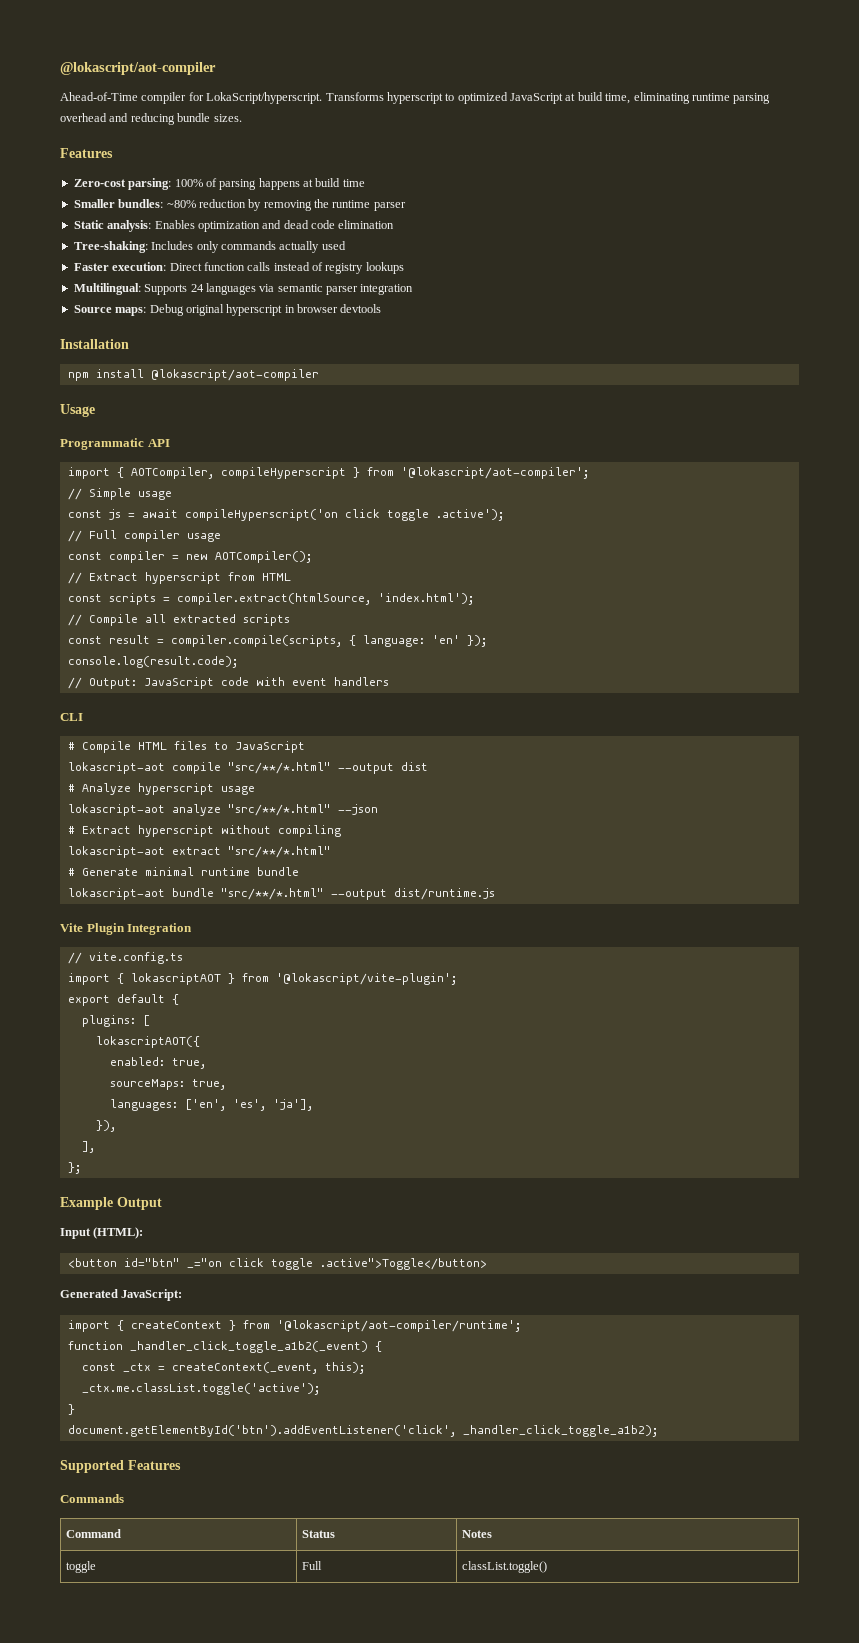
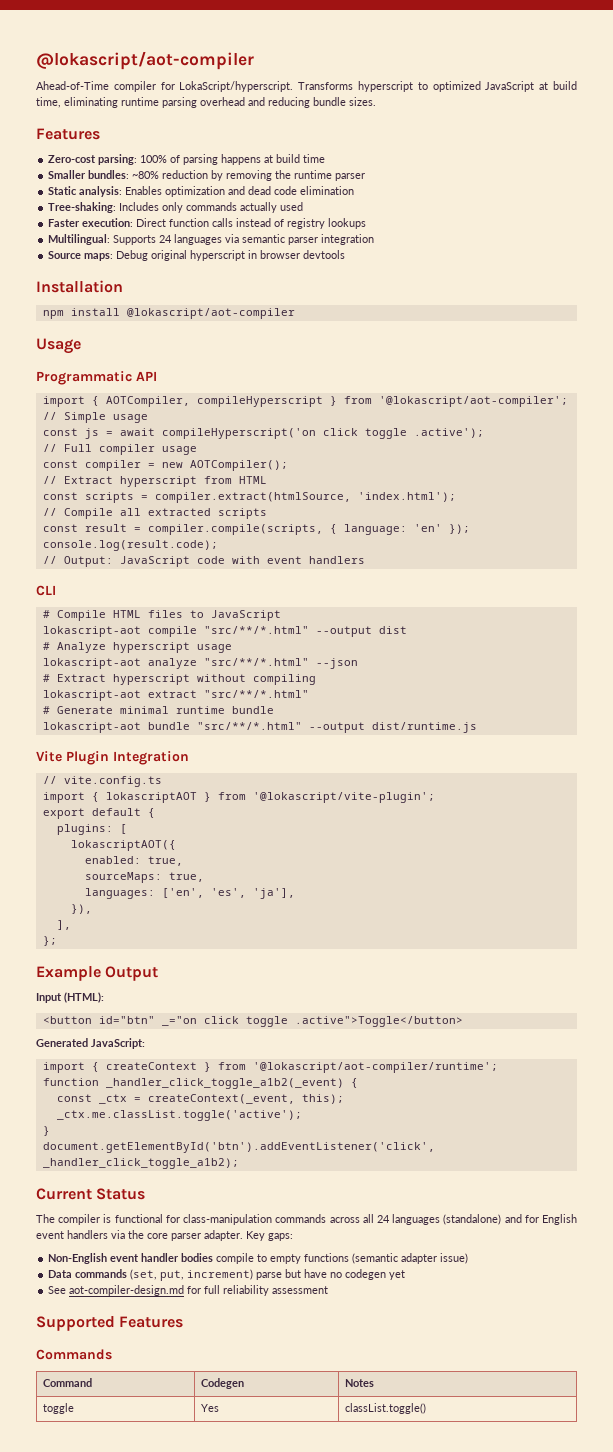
+ Current Status
+ The compiler is functional for class-manipulation commands across all 24 languages (standalone) and for English event handlers via the core parser adapter. Key gaps:
+ Non-English event handler bodies compile to empty functions (semantic adapter issue)
+ Data commands (set, put, increment) parse but have no codegen yet
+ See aot-compiler-design.md for full reliability assessment
- Command | Status | Notes
+ Command | Codegen | Notes
- toggle | Full | classList.toggle()
+ toggle | Yes | classList.toggle()

